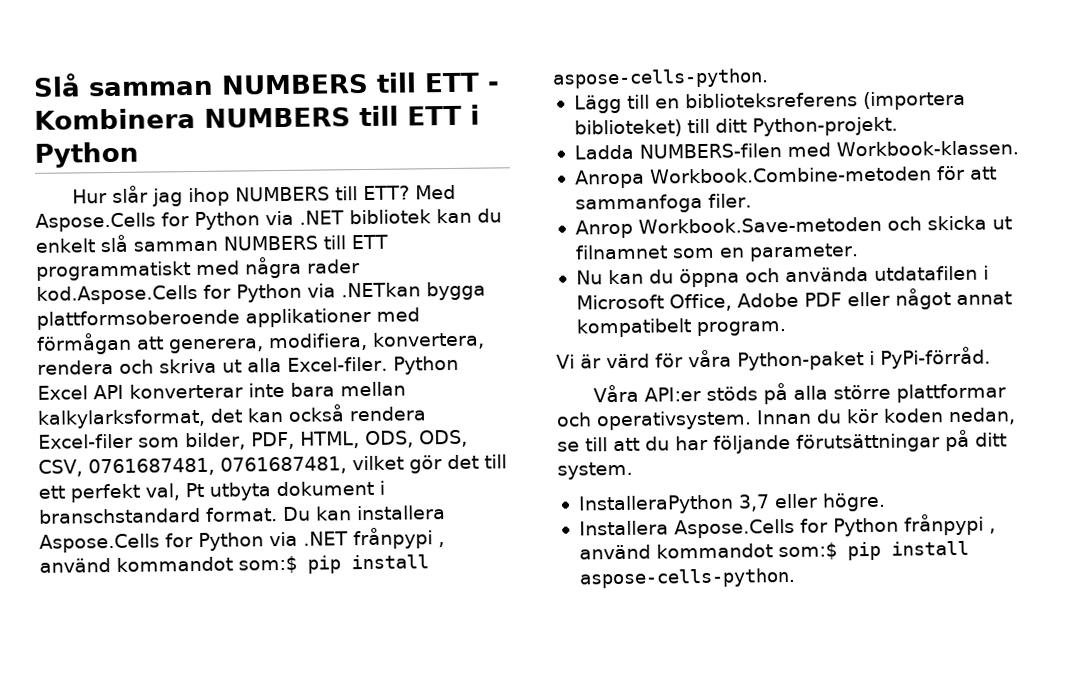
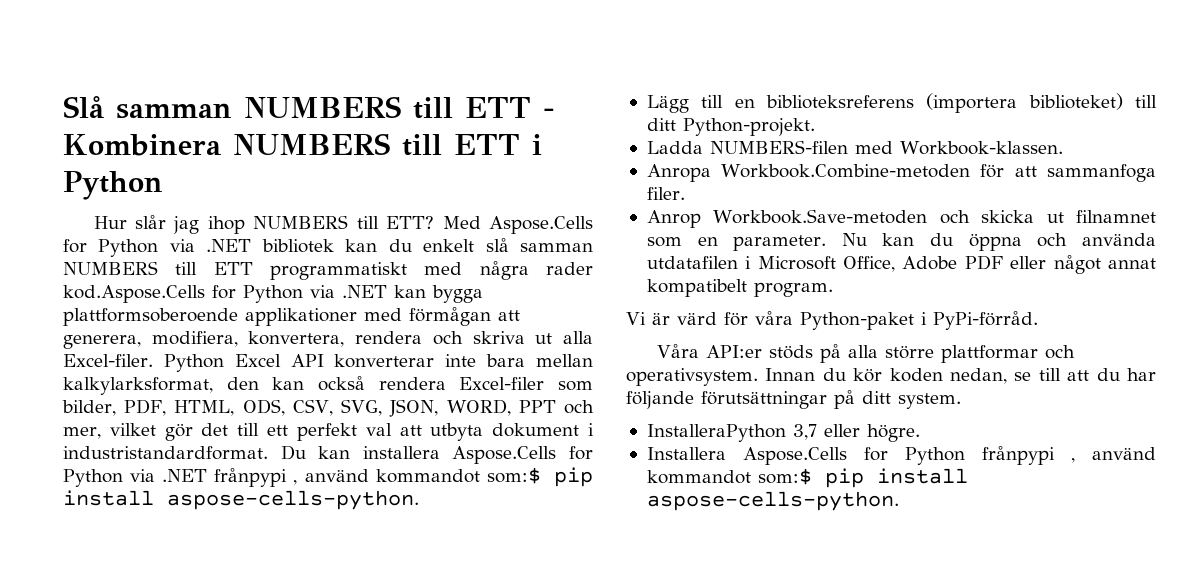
- Med Aspose.Cells for Python via .NET bibliotek kan du enkelt slå samman NUMBERS till ETT programmatiskt med några rader kod.Aspose.Cells for Python via .NETkan bygga plattformsoberoende applikationer med förmågan att generera, modifiera, konvertera, rendera och skriva ut alla Excel-filer.
+ Med Aspose.Cells for Python via .NET bibliotek kan du enkelt slå samman NUMBERS till ETT programmatiskt med några rader kod.Aspose.Cells for Python via .NET kan bygga plattformsoberoende applikationer med förmågan att generera, modifiera, konvertera, rendera och skriva ut alla Excel-filer.
- Python Excel API konverterar inte bara mellan kalkylarksformat, det kan också rendera Excel-filer som bilder, PDF, HTML, ODS, ODS, CSV, 0761687481, 0761687481, vilket gör det till ett perfekt val, Pt utbyta dokument i branschstandard format.
+ Python Excel API konverterar inte bara mellan kalkylarksformat, den kan också rendera Excel-filer som bilder, PDF, HTML, ODS, CSV, SVG, JSON, WORD, PPT och mer, vilket gör det till ett perfekt val att utbyta dokument i industristandardformat.
- Anrop Workbook.Save-metoden och skicka ut filnamnet som en parameter.
- Nu kan du öppna och använda utdatafilen i Microsoft Office, Adobe PDF eller något annat kompatibelt program.
+ Anrop Workbook.Save-metoden och skicka ut filnamnet som en parameter. Nu kan du öppna och använda utdatafilen i Microsoft Office, Adobe PDF eller något annat kompatibelt program.

